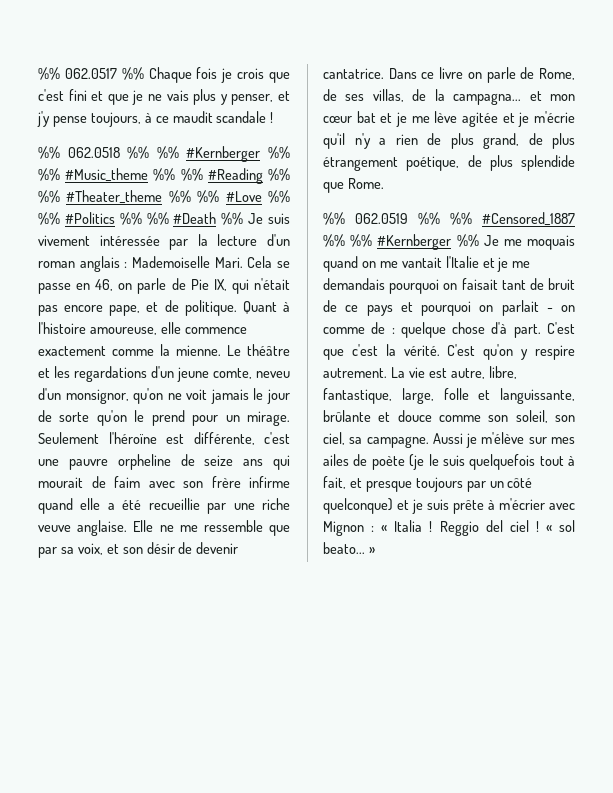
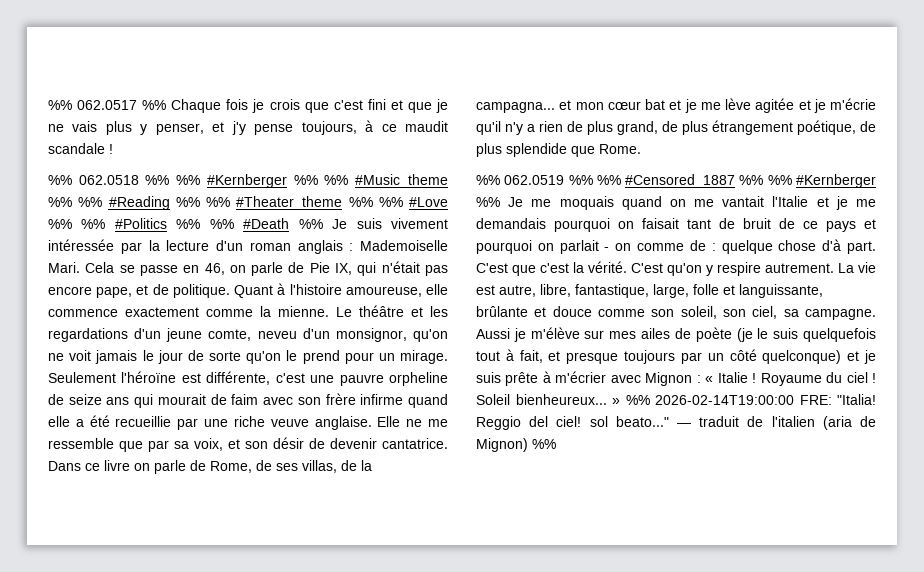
- Aussi je m'élève sur mes ailes de poète (je le suis quelquefois tout à fait, et presque toujours par un côté quelconque) et je suis prête à m'écrier avec Mignon : « Italia ! Reggio del ciel ! « sol beato... »
+ Aussi je m'élève sur mes ailes de poète (je le suis quelquefois tout à fait, et presque toujours par un côté quelconque) et je suis prête à m'écrier avec Mignon : « Italie ! Royaume du ciel ! Soleil bienheureux... » %% 2026-02-14T19:00:00 FRE: "Italia! Reggio del ciel! sol beato..." — traduit de l'italien (aria de Mignon) %%

